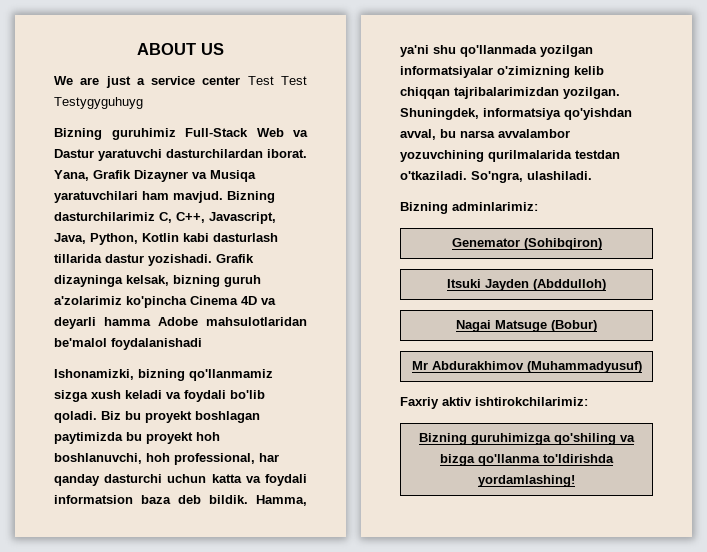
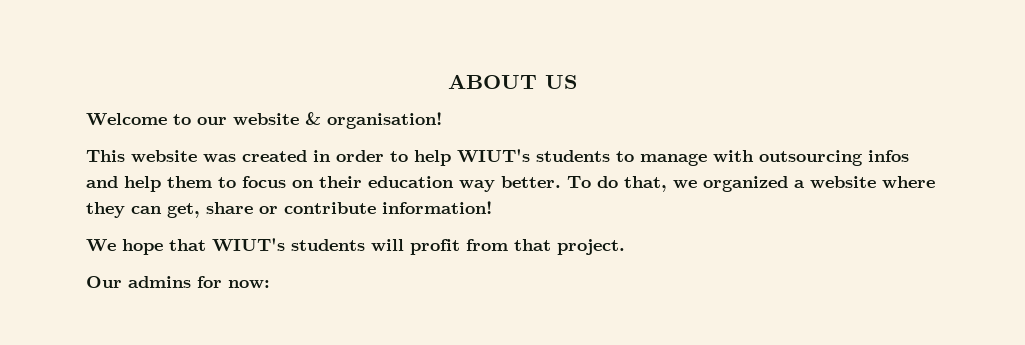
- We are just a service center Test Test Testygyguhuyg
- Bizning guruhimiz Full-Stack Web va Dastur yaratuvchi dasturchilardan iborat. Yana, Grafik Dizayner va Musiqa yaratuvchilari ham mavjud. Bizning dasturchilarimiz C, C++, Javascript, Java, Python, Kotlin kabi dasturlash tillarida dastur yozishadi. Grafik dizayninga kelsak, bizning guruh a'zolarimiz ko'pincha Cinema 4D va deyarli hamma Adobe mahsulotlaridan be'malol foydalanishadi
- Ishonamizki, bizning qo'llanmamiz sizga xush keladi va foydali bo'lib qoladi. Biz bu proyekt boshlagan paytimizda bu proyekt hoh boshlanuvchi, hoh professional, har qanday dasturchi uchun katta va foydali informatsion baza deb bildik. Hamma, ya'ni shu qo'llanmada yozilgan informatsiyalar o'zimizning kelib chiqqan tajribalarimizdan yozilgan. Shuningdek, informatsiya qo'yishdan avval, bu narsa avvalambor yozuvchining qurilmalarida testdan o'tkaziladi. So'ngra, ulashiladi.
- Bizning adminlarimiz:
- Genemator (Sohibqiron)
- Itsuki Jayden (Abddulloh)
- Nagai Matsuge (Bobur)
- Mr Abdurakhimov (Muhammadyusuf)
- Faxriy aktiv ishtirokchilarimiz:
- Bizning guruhimizga qo'shiling va bizga qo'llanma to'ldirishda yordamlashing!
+ Welcome to our website & organisation!
+ This website was created in order to help WIUT's students to manage with outsourcing infos and help them to focus on their education way better. To do that, we organized a website where they can get, share or contribute information!
+ We hope that WIUT's students will profit from that project.
+ Our admins for now:

